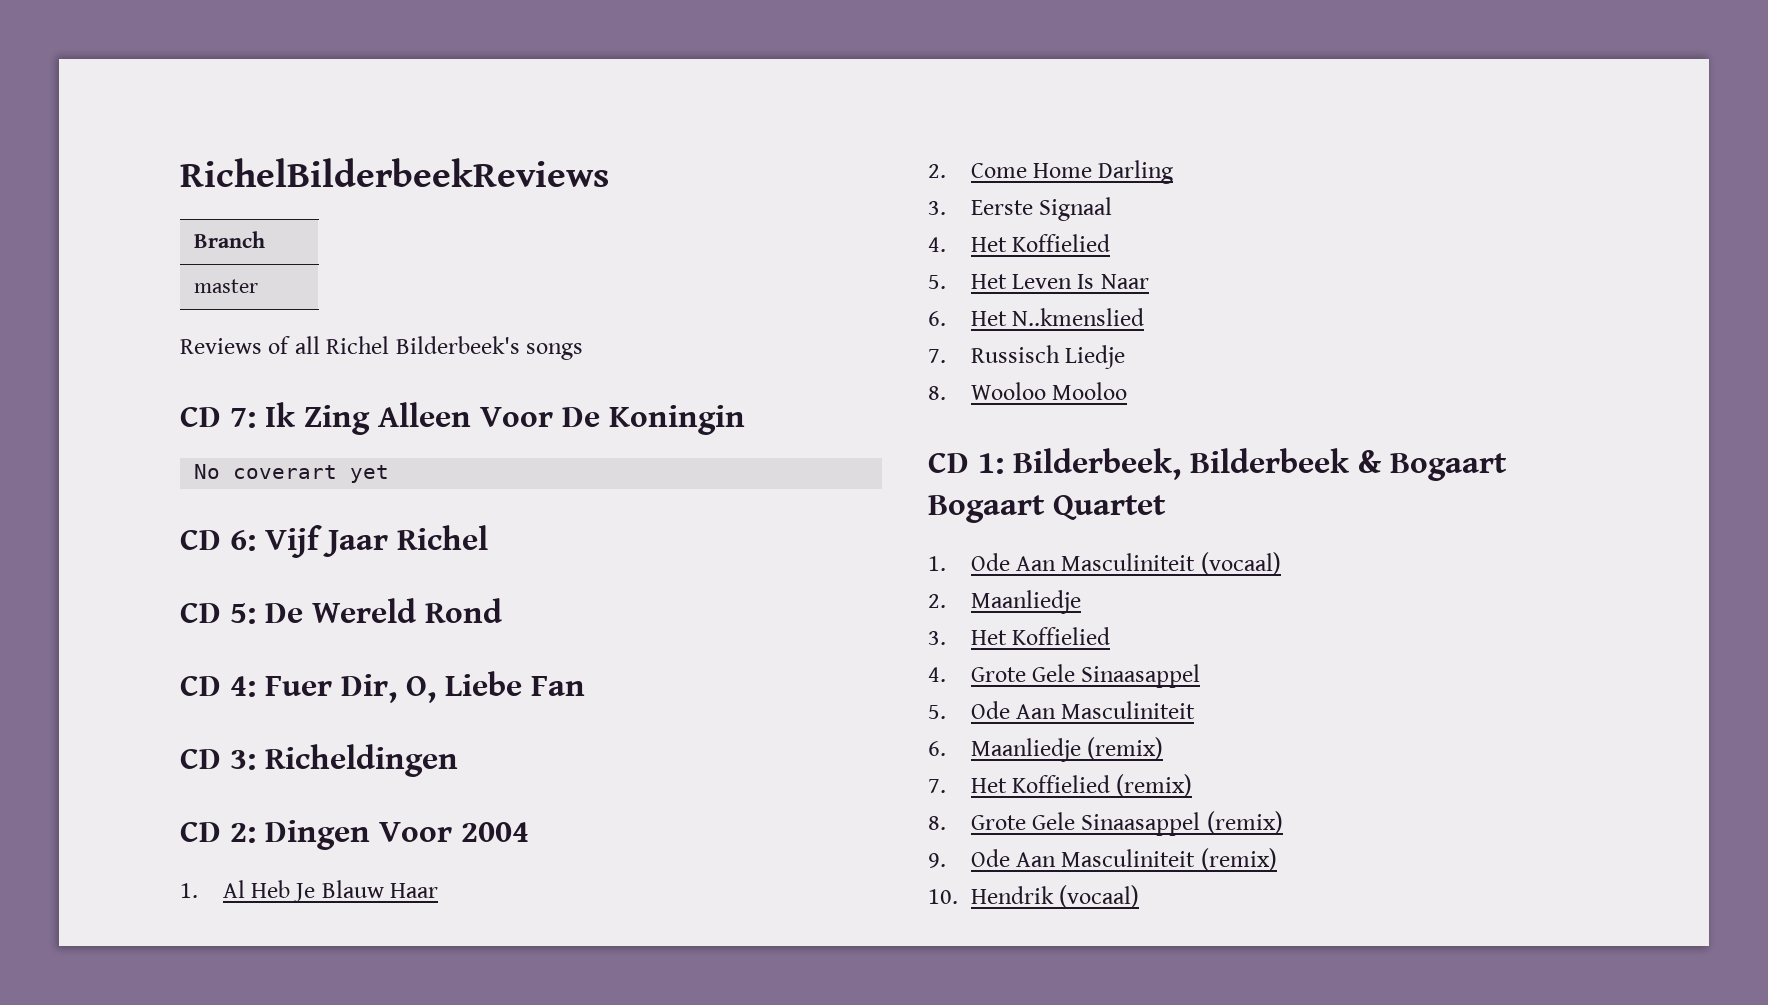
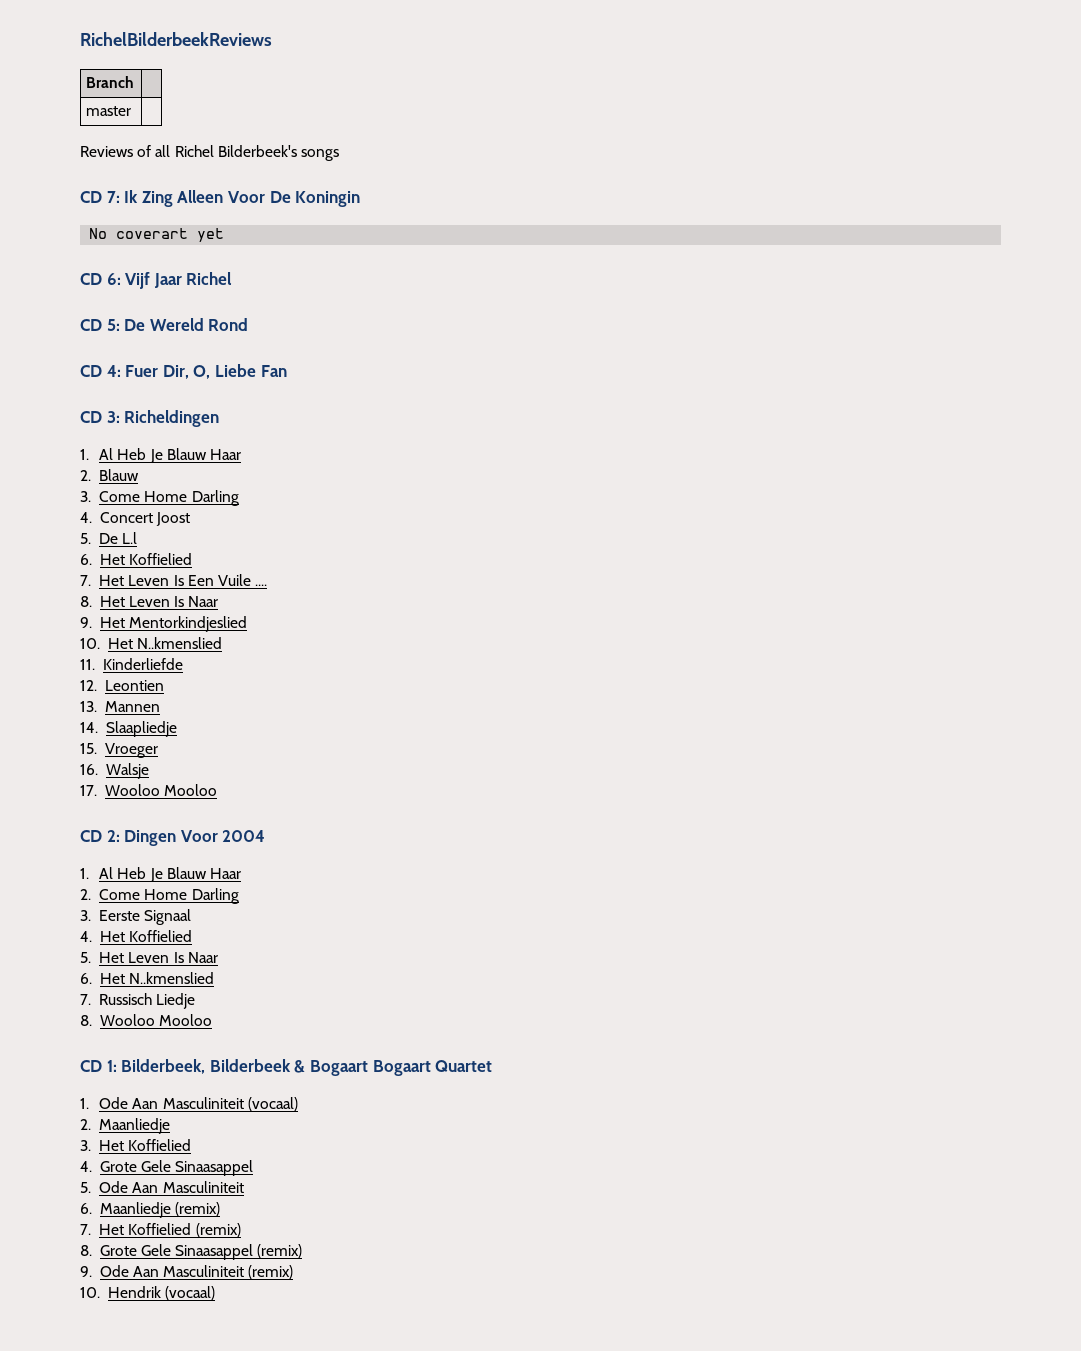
  CD 3: Richeldingen
+ 1. Al Heb Je Blauw Haar
+ 2. Blauw
+ 3. Come Home Darling
+ 4. Concert Joost
+ 5. De L.l
+ 6. Het Koffielied
+ 7. Het Leven Is Een Vuile ....
+ 8. Het Leven Is Naar
+ 9. Het Mentorkindjeslied
+ 10. Het N..kmenslied
+ 11. Kinderliefde
+ 12. Leontien
+ 13. Mannen
+ 14. Slaapliedje
+ 15. Vroeger
+ 16. Walsje
+ 17. Wooloo Mooloo

